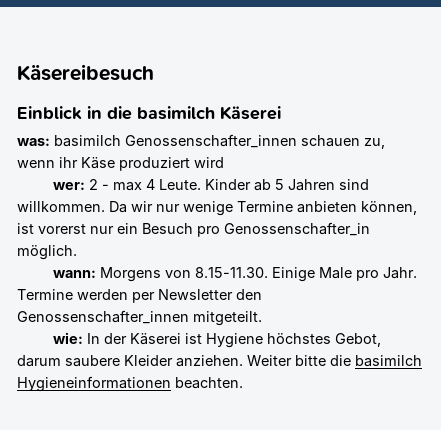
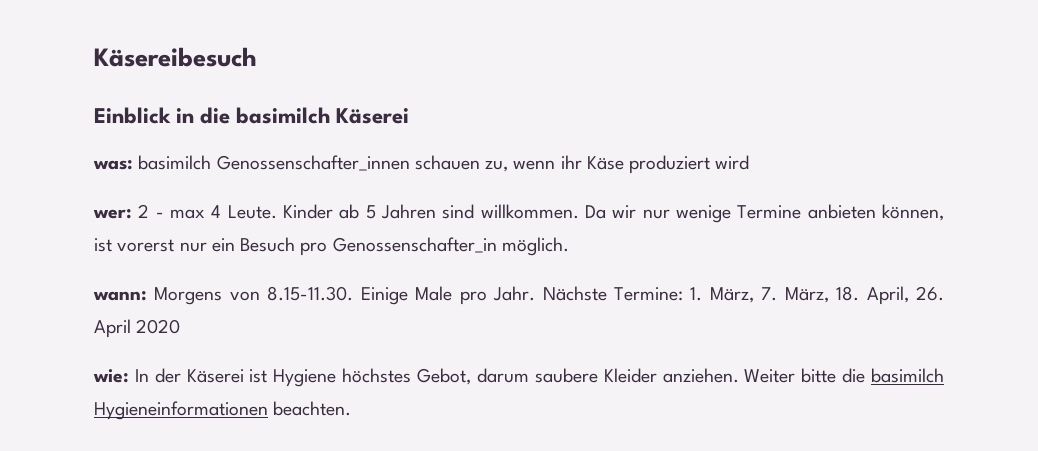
- Termine werden per Newsletter den Genossenschafter_innen mitgeteilt.
+ Nächste Termine: 1. März, 7. März, 18. April, 26. April 2020

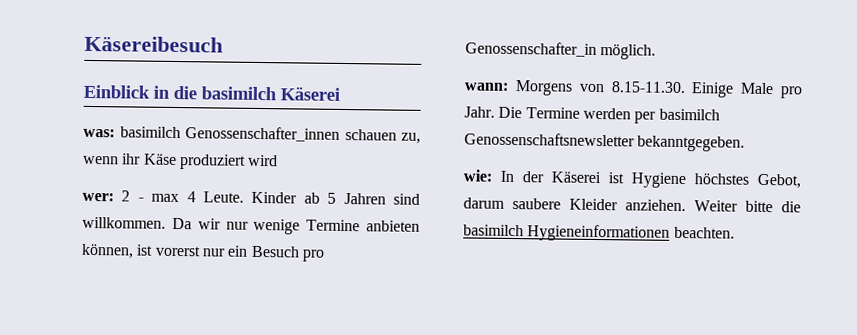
- Nächste Termine: 1. März, 7. März, 18. April, 26. April 2020
+ Die Termine werden per basimilch Genossenschaftsnewsletter bekanntgegeben.

